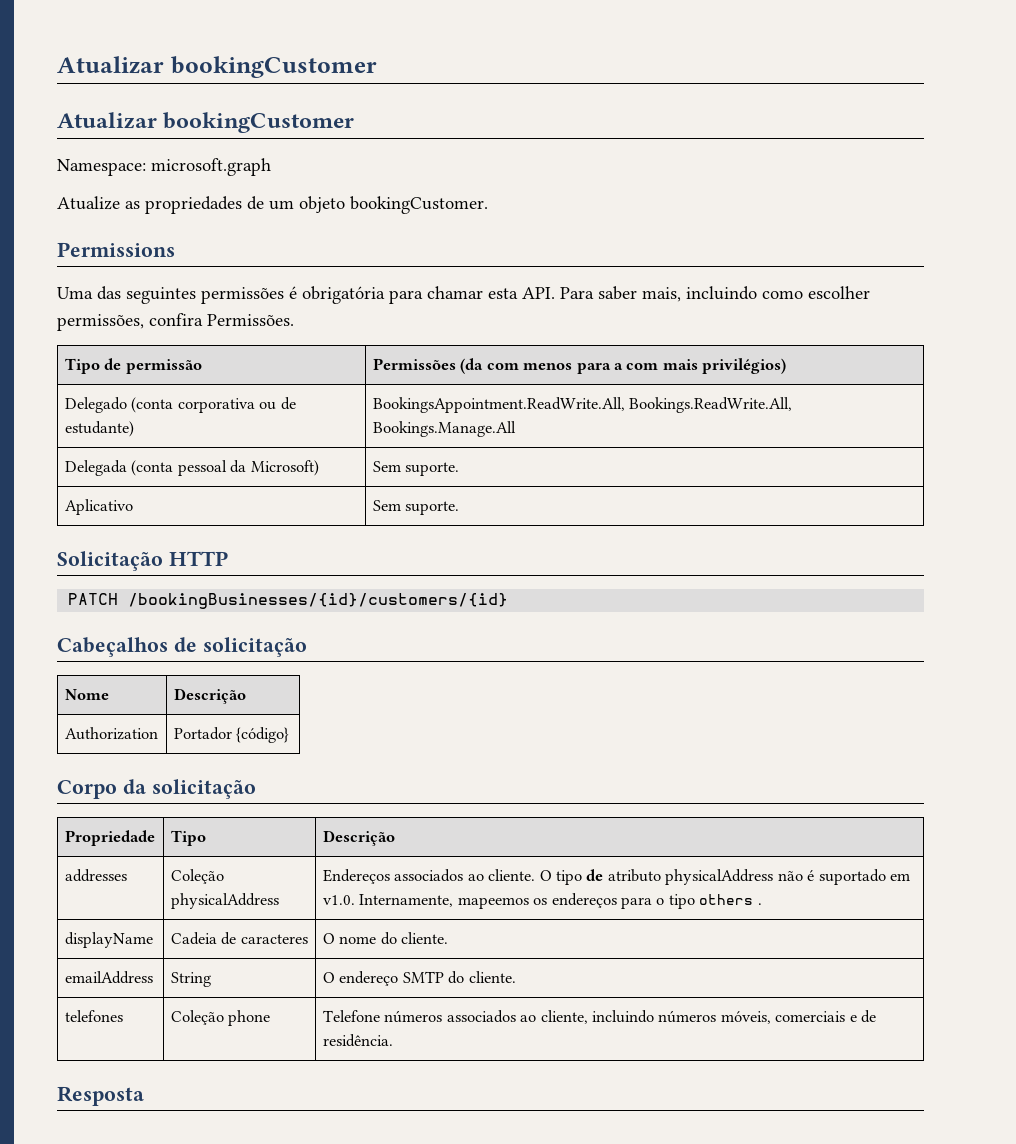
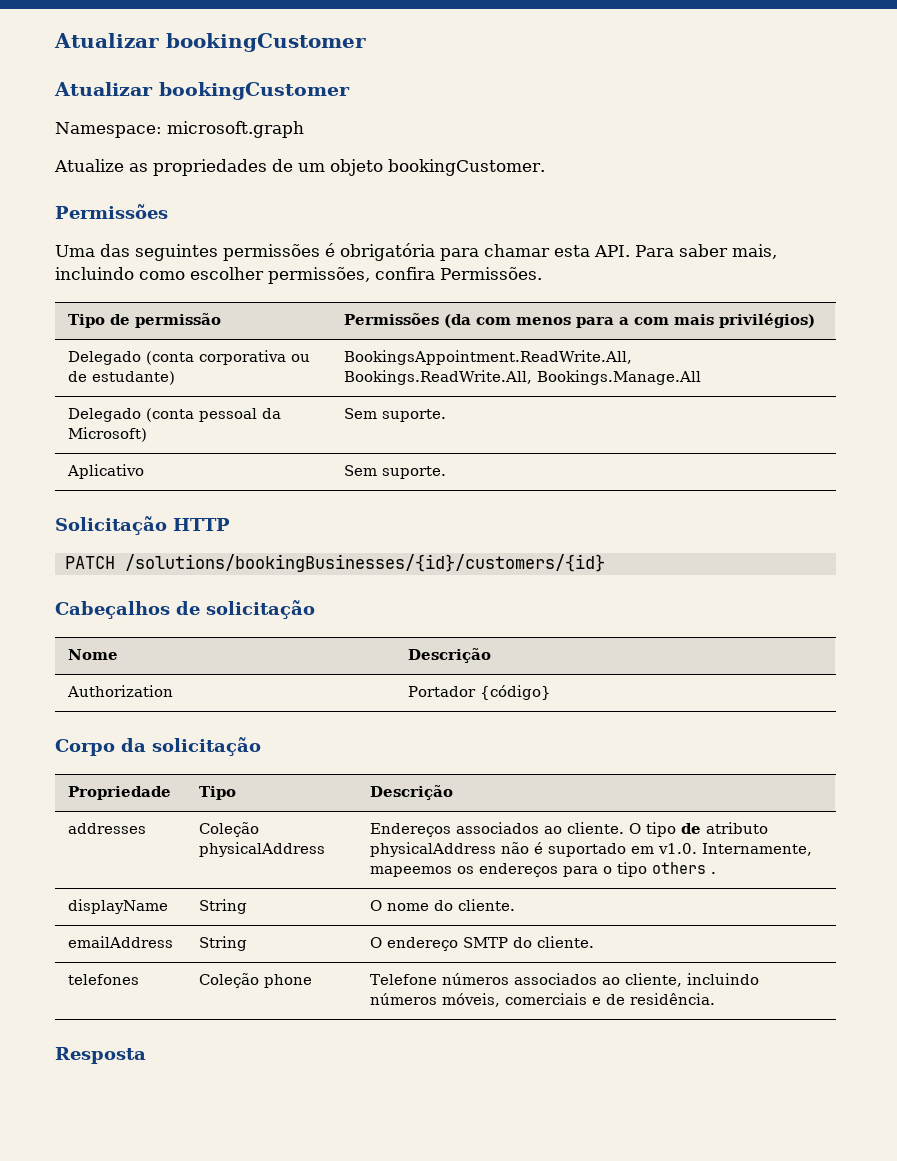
  Atualize as propriedades de um objeto bookingCustomer.
- Permissions
+ Permissões
- Delegada (conta pessoal da Microsoft) | Sem suporte.
+ Delegado (conta pessoal da Microsoft) | Sem suporte.
- PATCH /bookingBusinesses/{id}/customers/{id}
+ PATCH /solutions/bookingBusinesses/{id}/customers/{id}
- displayName | Cadeia de caracteres | O nome do cliente.
+ displayName | String | O nome do cliente.

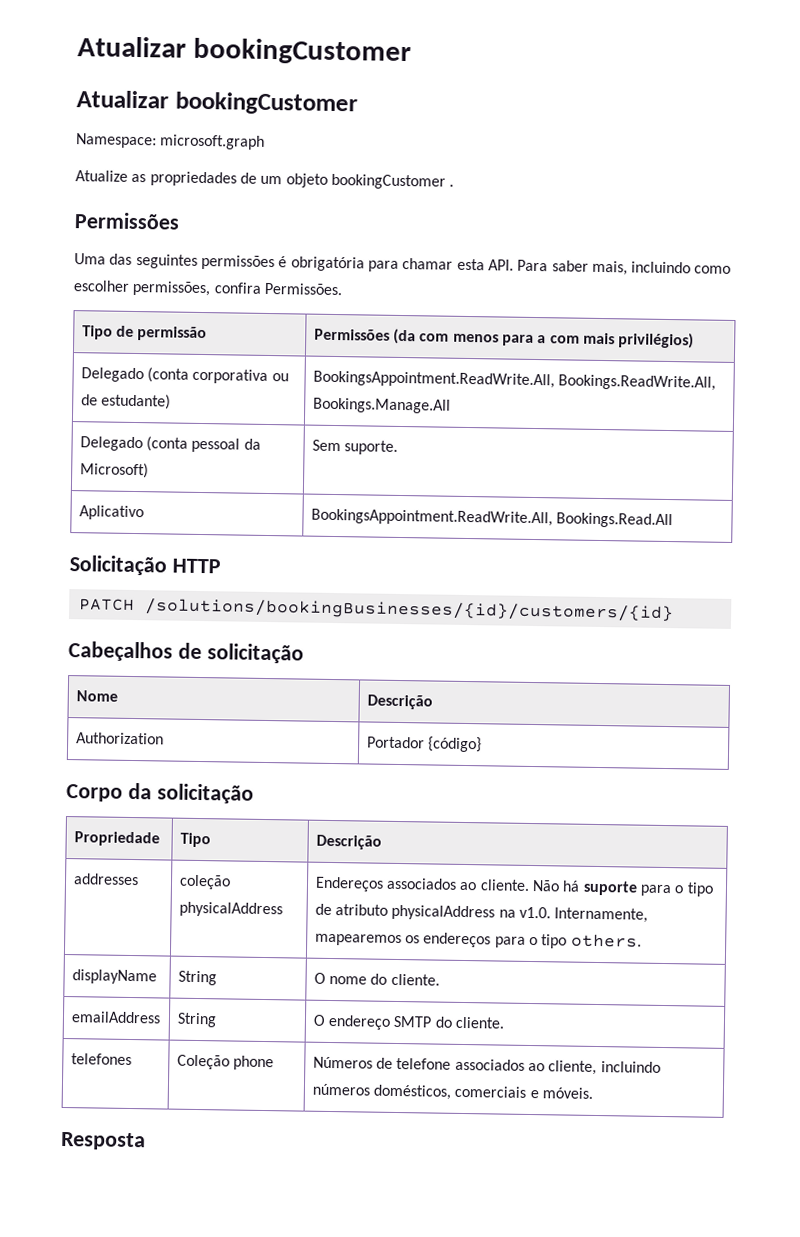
- Atualize as propriedades de um objeto bookingCustomer.
+ Atualize as propriedades de um objeto bookingCustomer .
- Aplicativo | Sem suporte.
+ Aplicativo | BookingsAppointment.ReadWrite.All, Bookings.Read.All
- addresses | Coleção physicalAddress | Endereços associados ao cliente. O tipo de atributo physicalAddress não é suportado em v1.0. Internamente, mapeemos os endereços para o tipo others .
+ addresses | coleção physicalAddress | Endereços associados ao cliente. Não há suporte para o tipo de atributo physicalAddress na v1.0. Internamente, mapearemos os endereços para o tipo others.
- telefones | Coleção phone | Telefone números associados ao cliente, incluindo números móveis, comerciais e de residência.
+ telefones | Coleção phone | Números de telefone associados ao cliente, incluindo números domésticos, comerciais e móveis.

